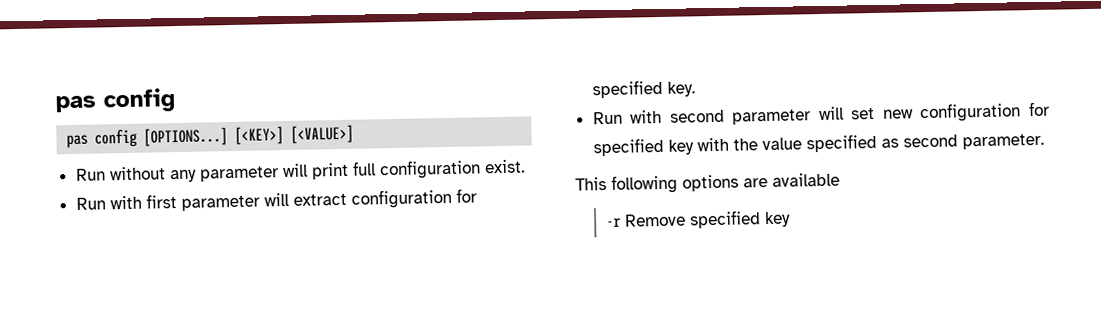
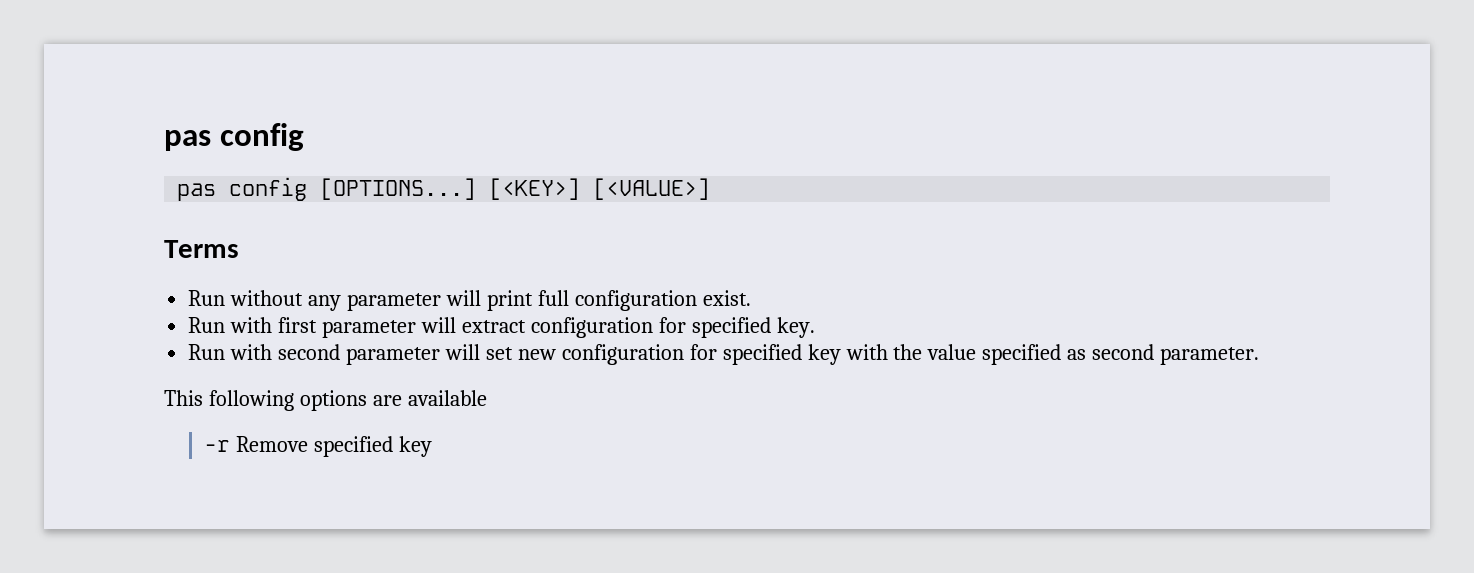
+ Terms

